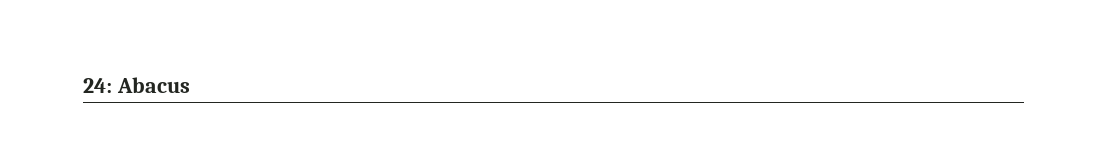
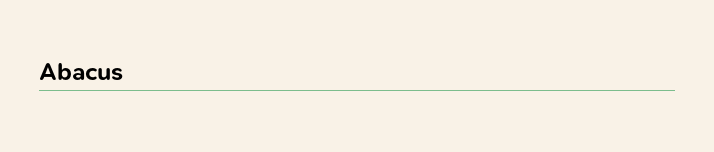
- 24: Abacus
+ Abacus

